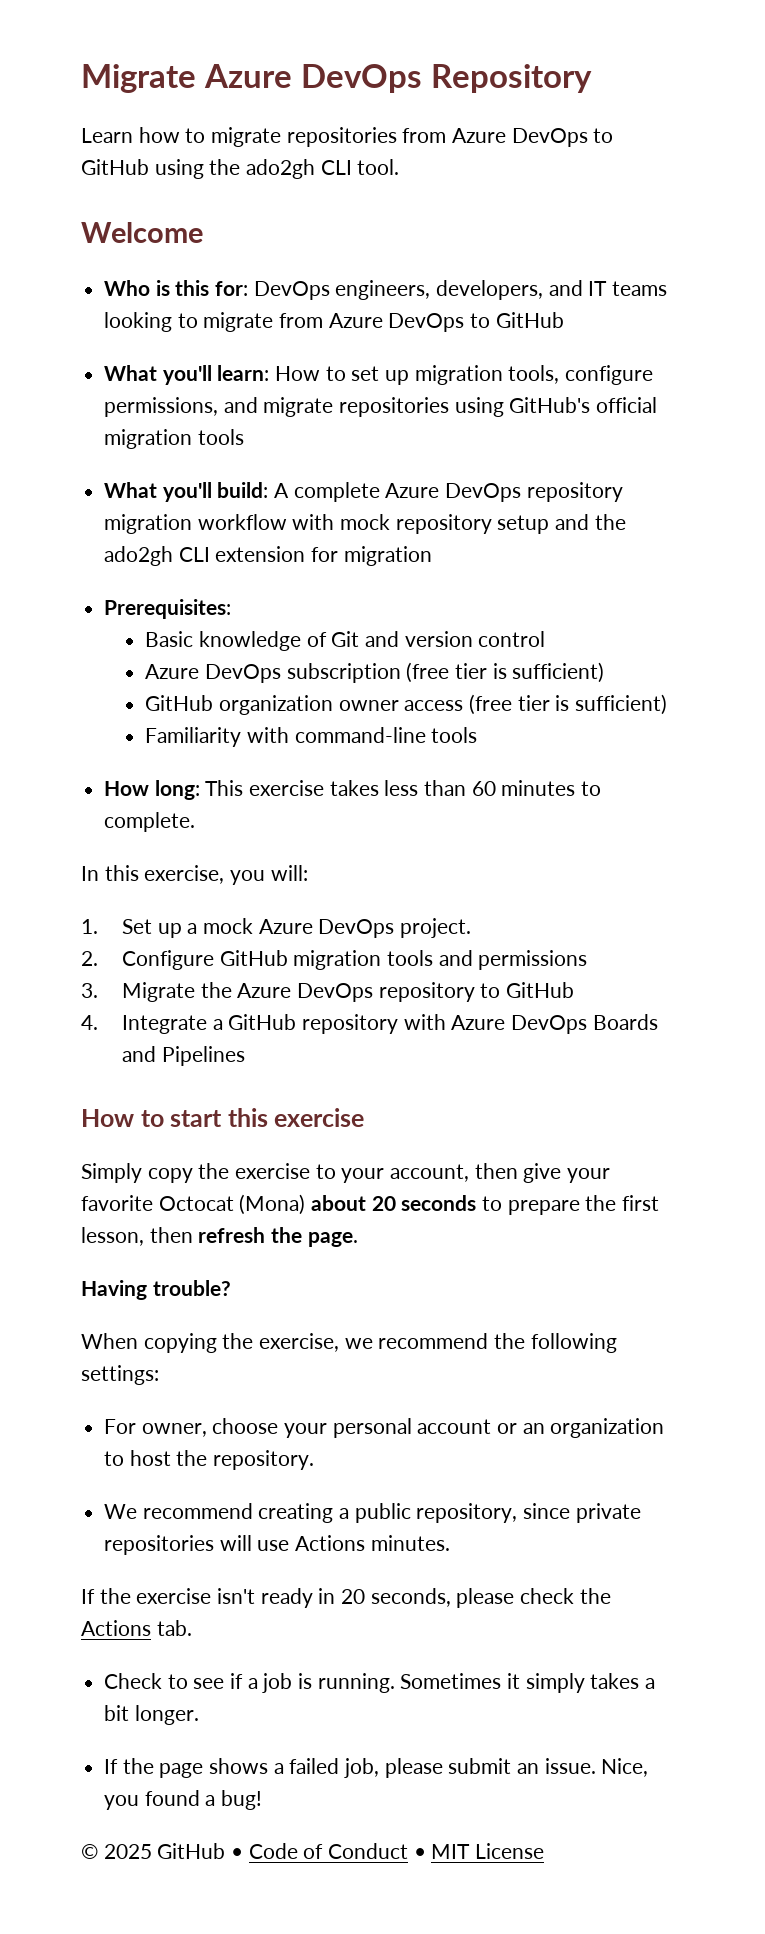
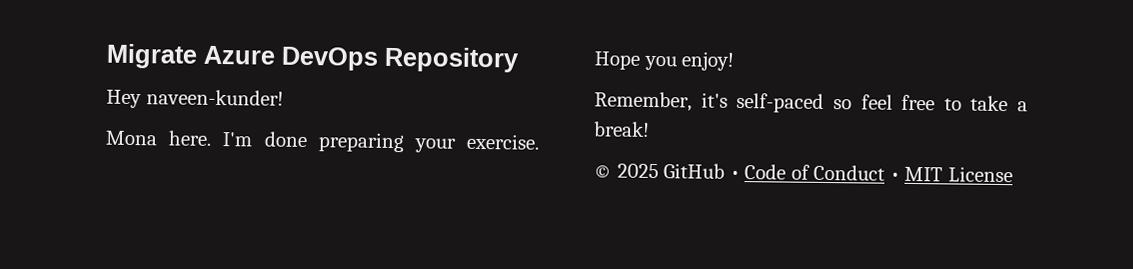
- Learn how to migrate repositories from Azure DevOps to GitHub using the ado2gh CLI tool.
- Welcome
- Who is this for: DevOps engineers, developers, and IT teams looking to migrate from Azure DevOps to GitHub
- What you'll learn: How to set up migration tools, configure permissions, and migrate repositories using GitHub's official migration tools
- What you'll build: A complete Azure DevOps repository migration workflow with mock repository setup and the ado2gh CLI extension for migration
- Prerequisites:
- Basic knowledge of Git and version control
- Azure DevOps subscription (free tier is sufficient)
- GitHub organization owner access (free tier is sufficient)
- Familiarity with command-line tools
- How long: This exercise takes less than 60 minutes to complete.
- In this exercise, you will:
- 1. Set up a mock Azure DevOps project.
- 2. Configure GitHub migration tools and permissions
- 3. Migrate the Azure DevOps repository to GitHub
- 4. Integrate a GitHub repository with Azure DevOps Boards and Pipelines
- How to start this exercise
- Simply copy the exercise to your account, then give your favorite Octocat (Mona) about 20 seconds to prepare the first lesson, then refresh the page.
- Having trouble?
- When copying the exercise, we recommend the following settings:
- For owner, choose your personal account or an organization to host the repository.
- We recommend creating a public repository, since private repositories will use Actions minutes.
- If the exercise isn't ready in 20 seconds, please check the Actions tab.
- Check to see if a job is running. Sometimes it simply takes a bit longer.
- If the page shows a failed job, please submit an issue. Nice, you found a bug!
+ Hey naveen-kunder!
+ Mona here. I'm done preparing your exercise. Hope you enjoy!
+ Remember, it's self-paced so feel free to take a break!

